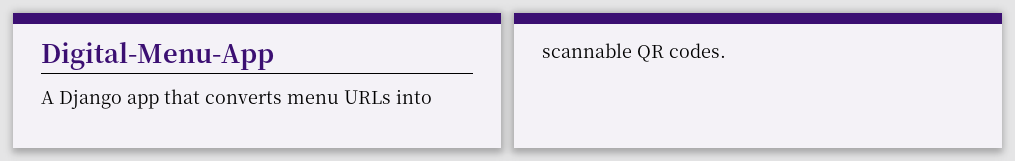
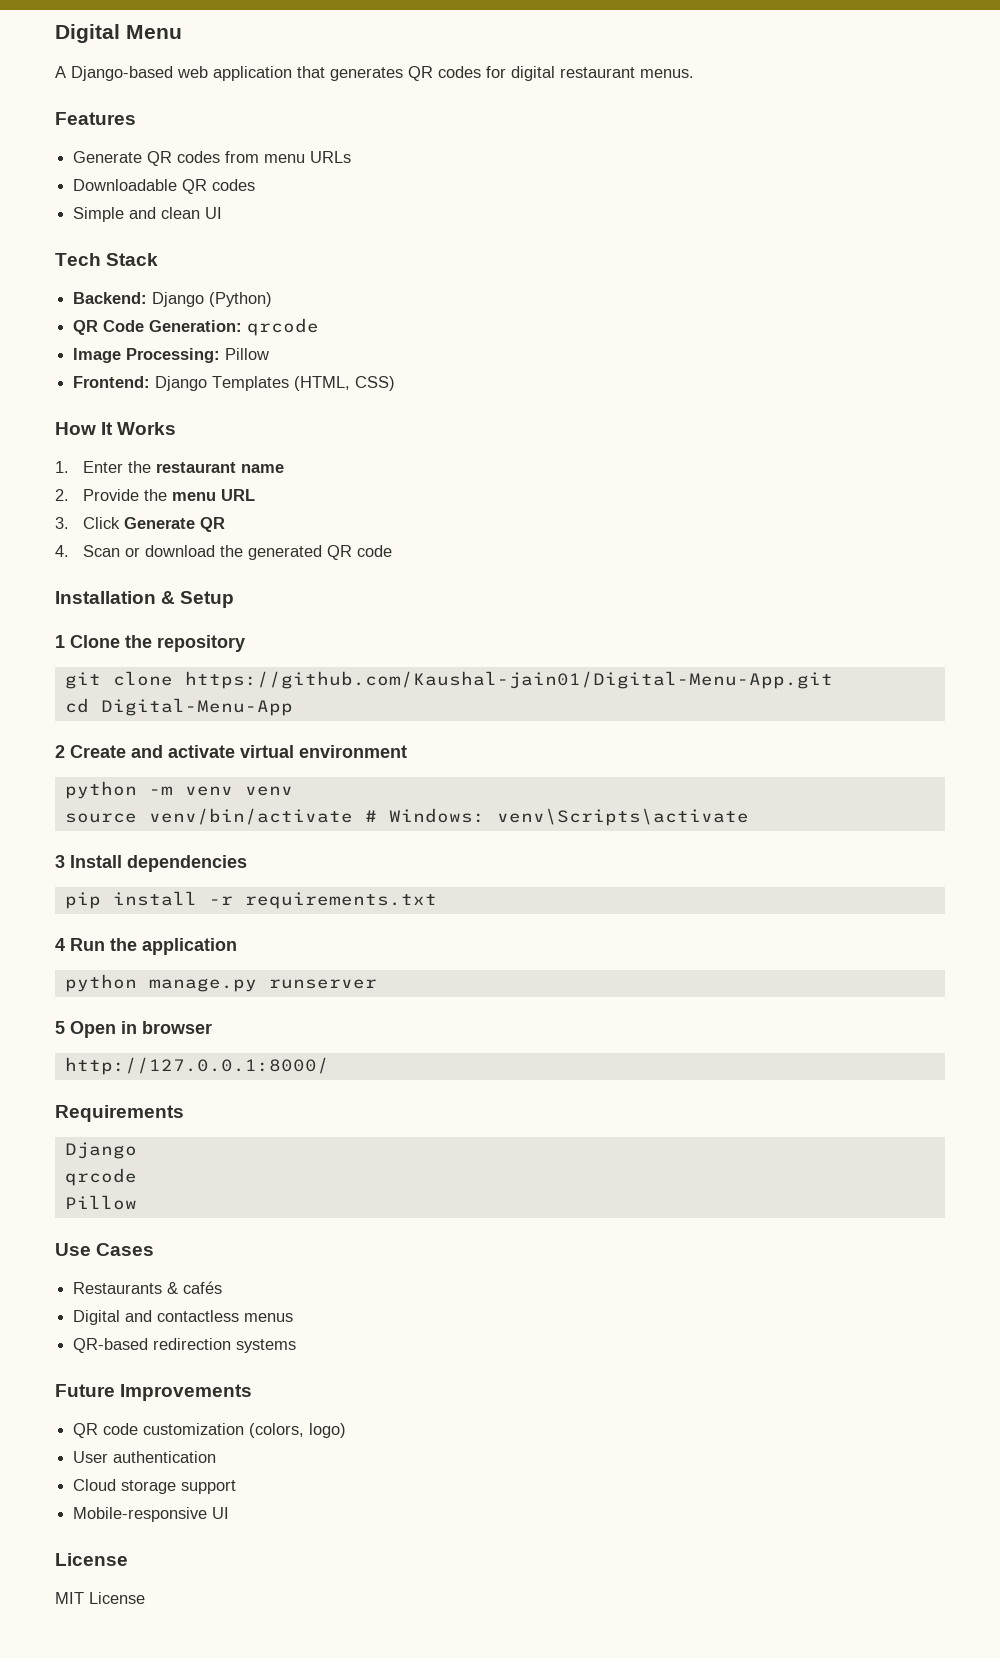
- Digital-Menu-App
- A Django app that converts menu URLs into scannable QR codes.
+ Digital Menu
+ A Django-based web application that generates QR codes for digital restaurant menus.
+ Features
+ Generate QR codes from menu URLs
+ Downloadable QR codes
+ Simple and clean UI
+ Tech Stack
+ Backend: Django (Python)
+ QR Code Generation: qrcode
+ Image Processing: Pillow
+ Frontend: Django Templates (HTML, CSS)
+ How It Works
+ 1. Enter the restaurant name
+ 2. Provide the menu URL
+ 3. Click Generate QR
+ 4. Scan or download the generated QR code
+ Installation & Setup
+ 1 Clone the repository
+ git clone https://github.com/Kaushal-jain01/Digital-Menu-App.git
+ cd Digital-Menu-App
+ 2 Create and activate virtual environment
+ python -m venv venv
+ source venv/bin/activate # Windows: venv\Scripts\activate
+ 3 Install dependencies
+ pip install -r requirements.txt
+ 4 Run the application
+ python manage.py runserver
+ 5 Open in browser
+ http://127.0.0.1:8000/
+ Requirements
+ Django
+ qrcode
+ Pillow
+ Use Cases
+ Restaurants & cafés
+ Digital and contactless menus
+ QR-based redirection systems
+ Future Improvements
+ QR code customization (colors, logo)
+ User authentication
+ Cloud storage support
+ Mobile-responsive UI
+ License
+ MIT License

